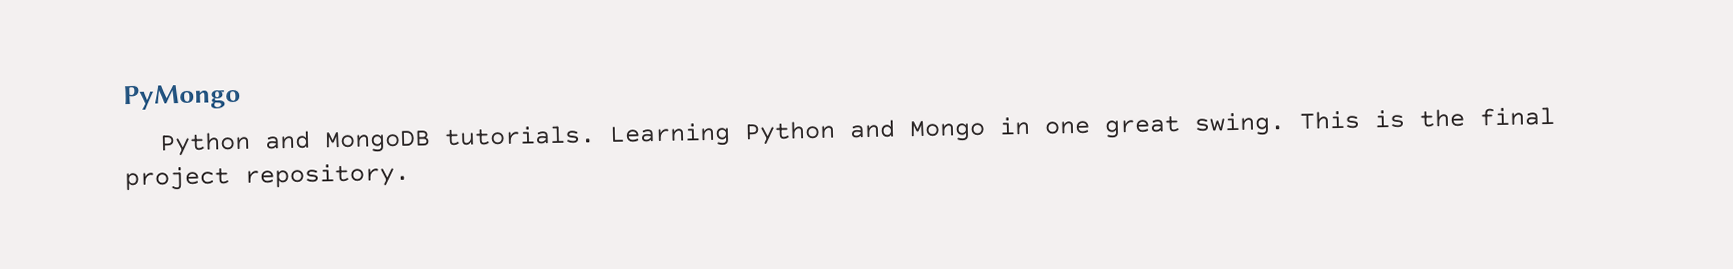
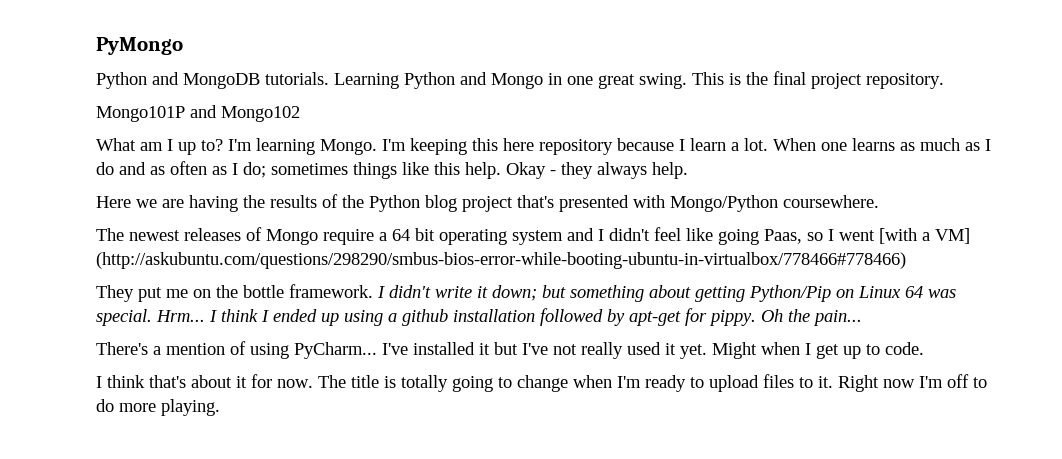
+ Mongo101P and Mongo102
+ What am I up to? I'm learning Mongo. I'm keeping this here repository because I learn a lot. When one learns as much as I do and as often as I do; sometimes things like this help. Okay - they always help.
+ Here we are having the results of the Python blog project that's presented with Mongo/Python coursewhere.
+ The newest releases of Mongo require a 64 bit operating system and I didn't feel like going Paas, so I went [with a VM] (http://askubuntu.com/questions/298290/smbus-bios-error-while-booting-ubuntu-in-virtualbox/778466#778466)
+ They put me on the bottle framework. I didn't write it down; but something about getting Python/Pip on Linux 64 was special. Hrm... I think I ended up using a github installation followed by apt-get for pippy. Oh the pain...
+ There's a mention of using PyCharm... I've installed it but I've not really used it yet. Might when I get up to code.
+ I think that's about it for now. The title is totally going to change when I'm ready to upload files to it. Right now I'm off to do more playing.

